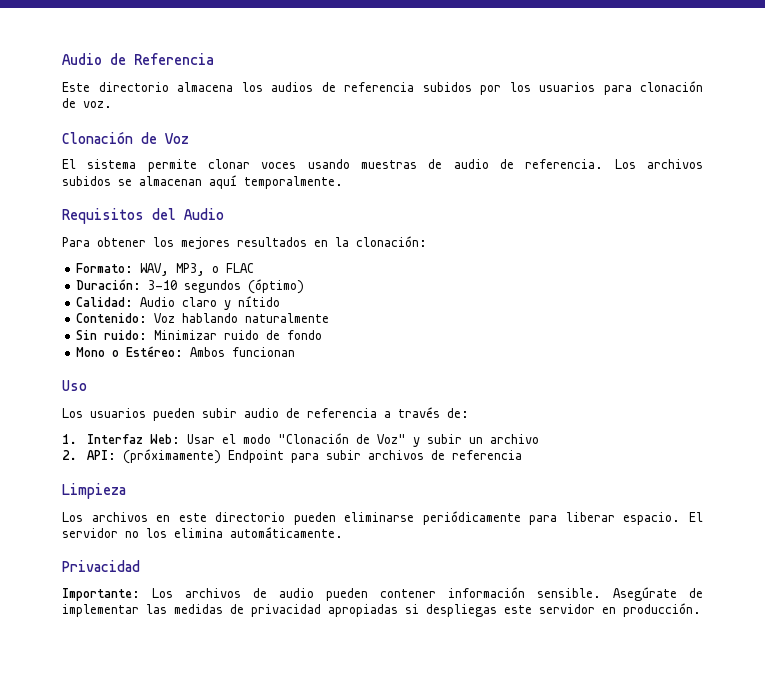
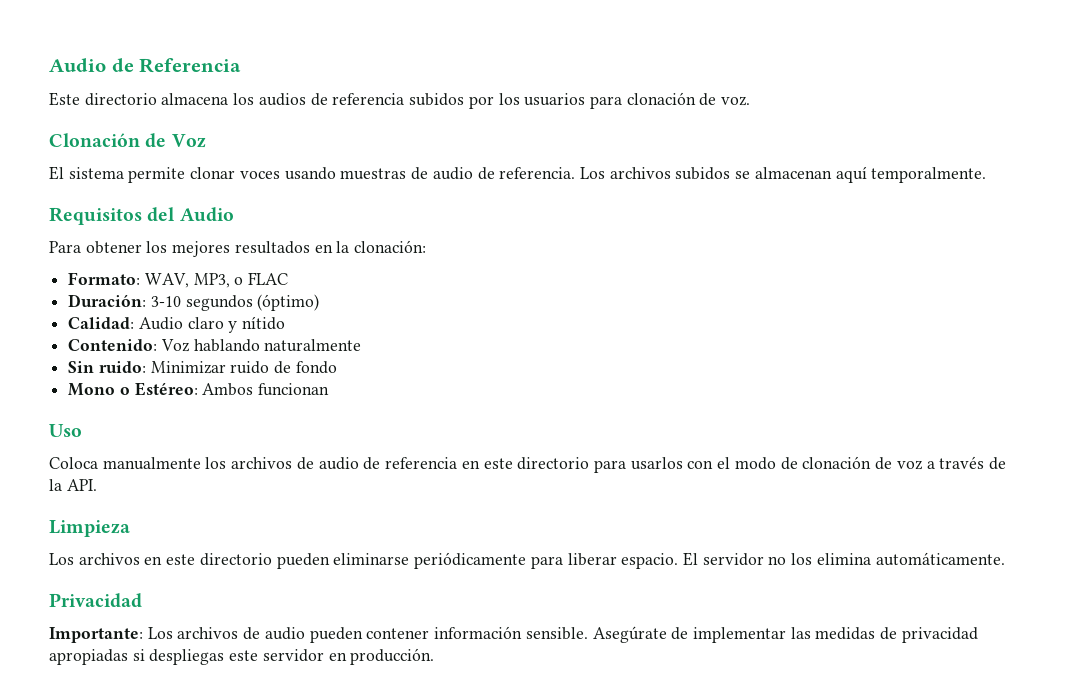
- Los usuarios pueden subir audio de referencia a través de:
- 1. Interfaz Web: Usar el modo "Clonación de Voz" y subir un archivo
- 2. API: (próximamente) Endpoint para subir archivos de referencia
+ Coloca manualmente los archivos de audio de referencia en este directorio para usarlos con el modo de clonación de voz a través de la API.

